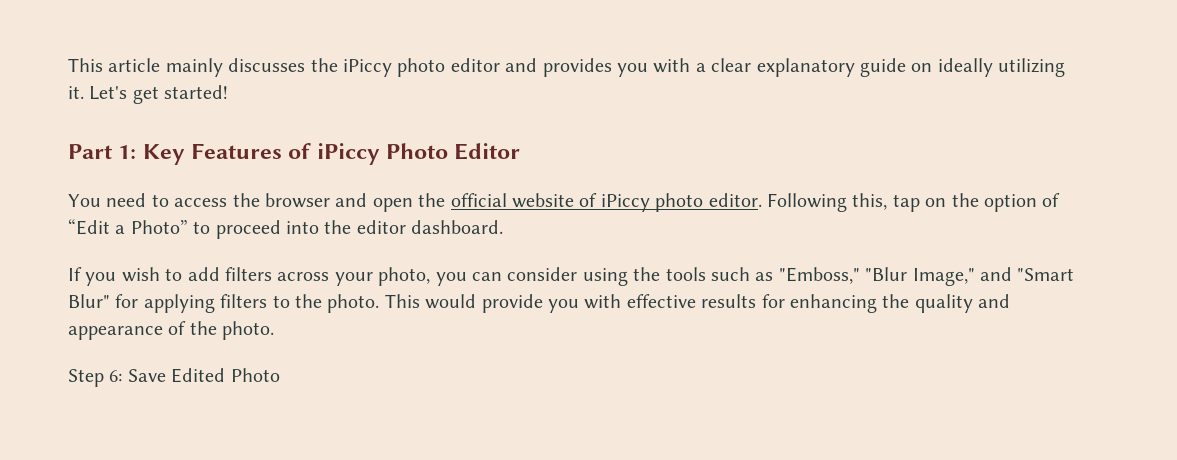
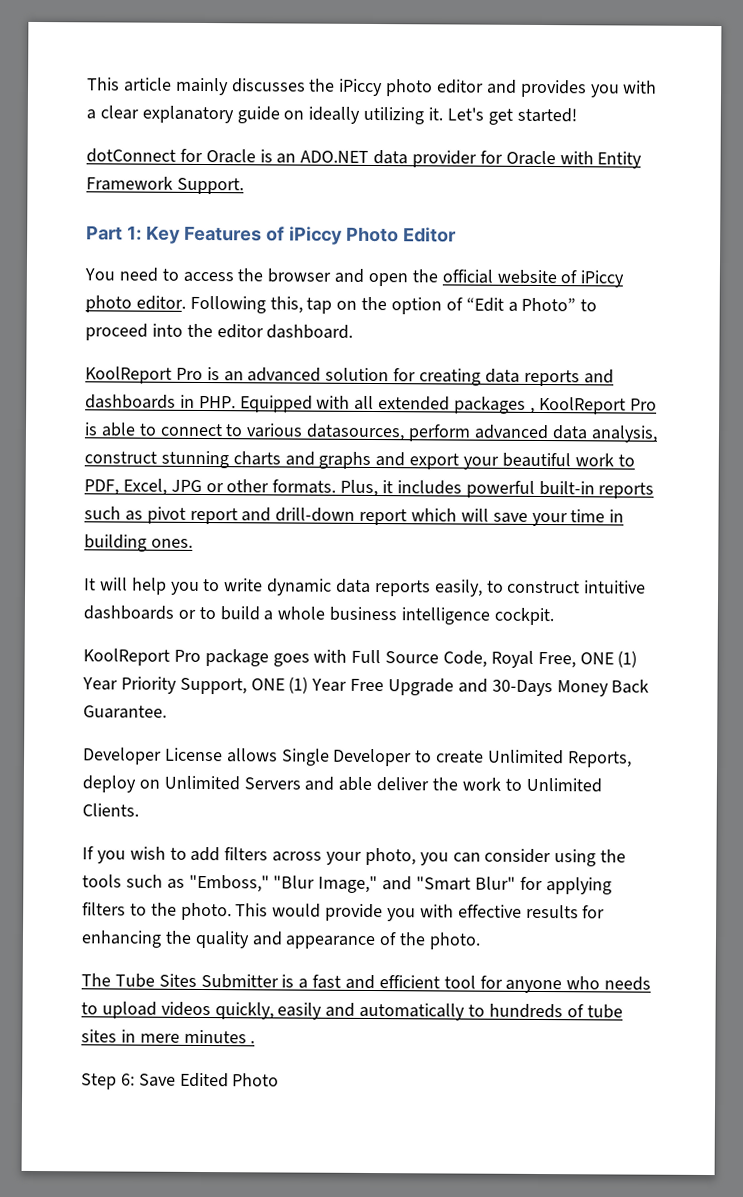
+ dotConnect for Oracle is an ADO.NET data provider for Oracle with Entity Framework Support.
+ KoolReport Pro is an advanced solution for creating data reports and dashboards in PHP. Equipped with all extended packages , KoolReport Pro is able to connect to various datasources, perform advanced data analysis, construct stunning charts and graphs and export your beautiful work to PDF, Excel, JPG or other formats. Plus, it includes powerful built-in reports such as pivot report and drill-down report which will save your time in building ones.
+ It will help you to write dynamic data reports easily, to construct intuitive dashboards or to build a whole business intelligence cockpit.
+ KoolReport Pro package goes with Full Source Code, Royal Free, ONE (1) Year Priority Support, ONE (1) Year Free Upgrade and 30-Days Money Back Guarantee.
+ Developer License allows Single Developer to create Unlimited Reports, deploy on Unlimited Servers and able deliver the work to Unlimited Clients.
+ The Tube Sites Submitter is a fast and efficient tool for anyone who needs to upload videos quickly, easily and automatically to hundreds of tube sites in mere minutes .

